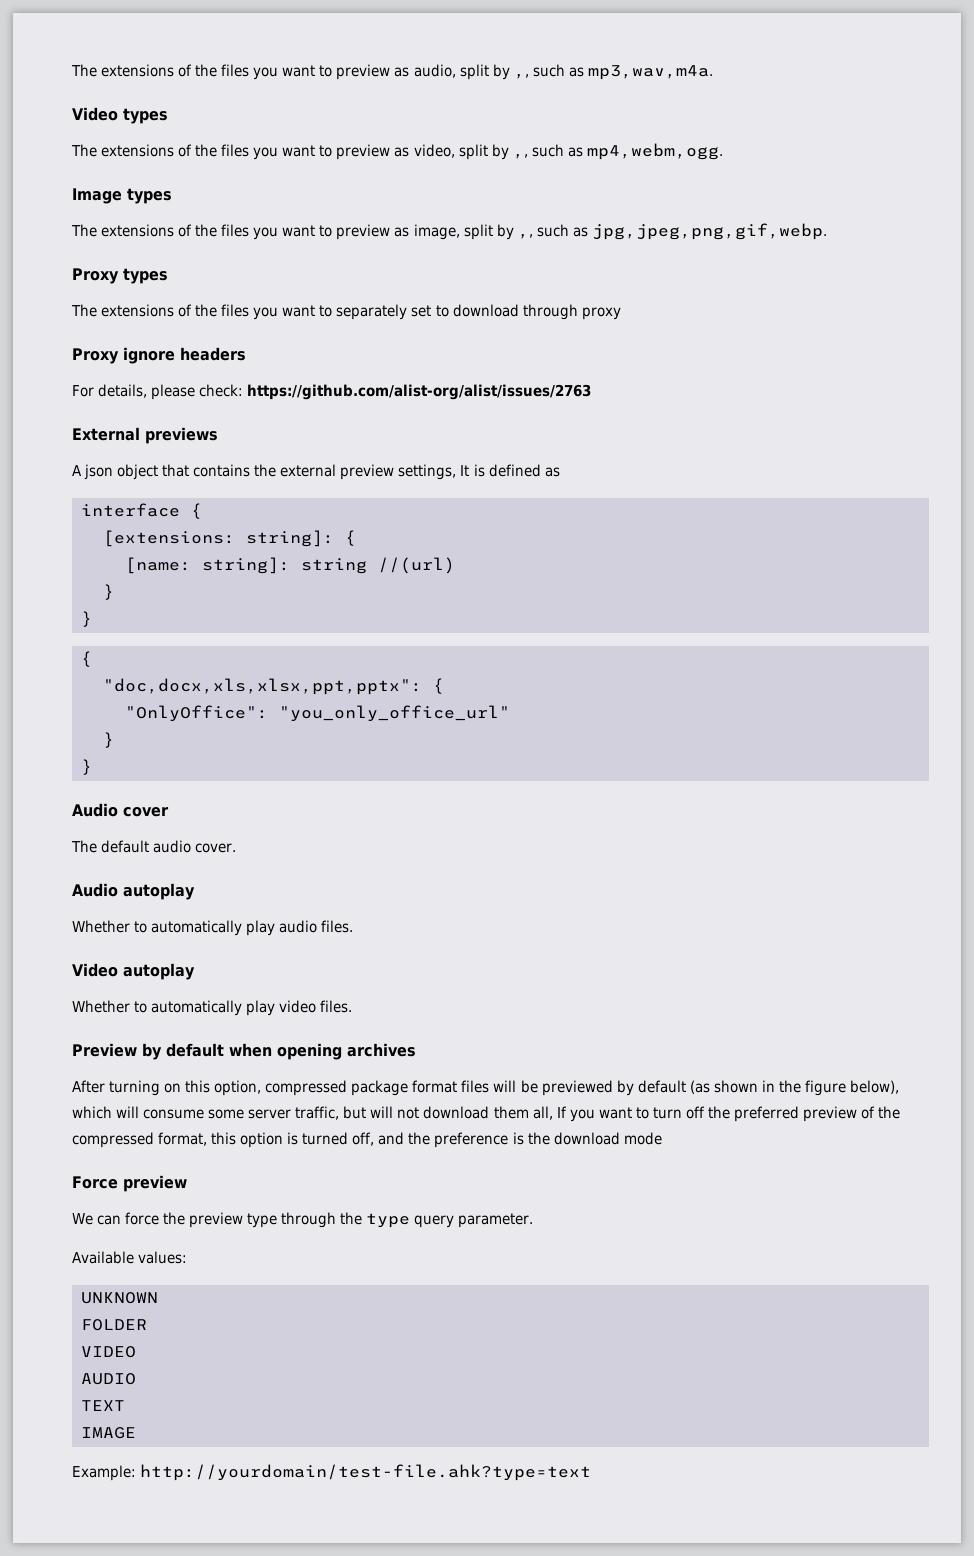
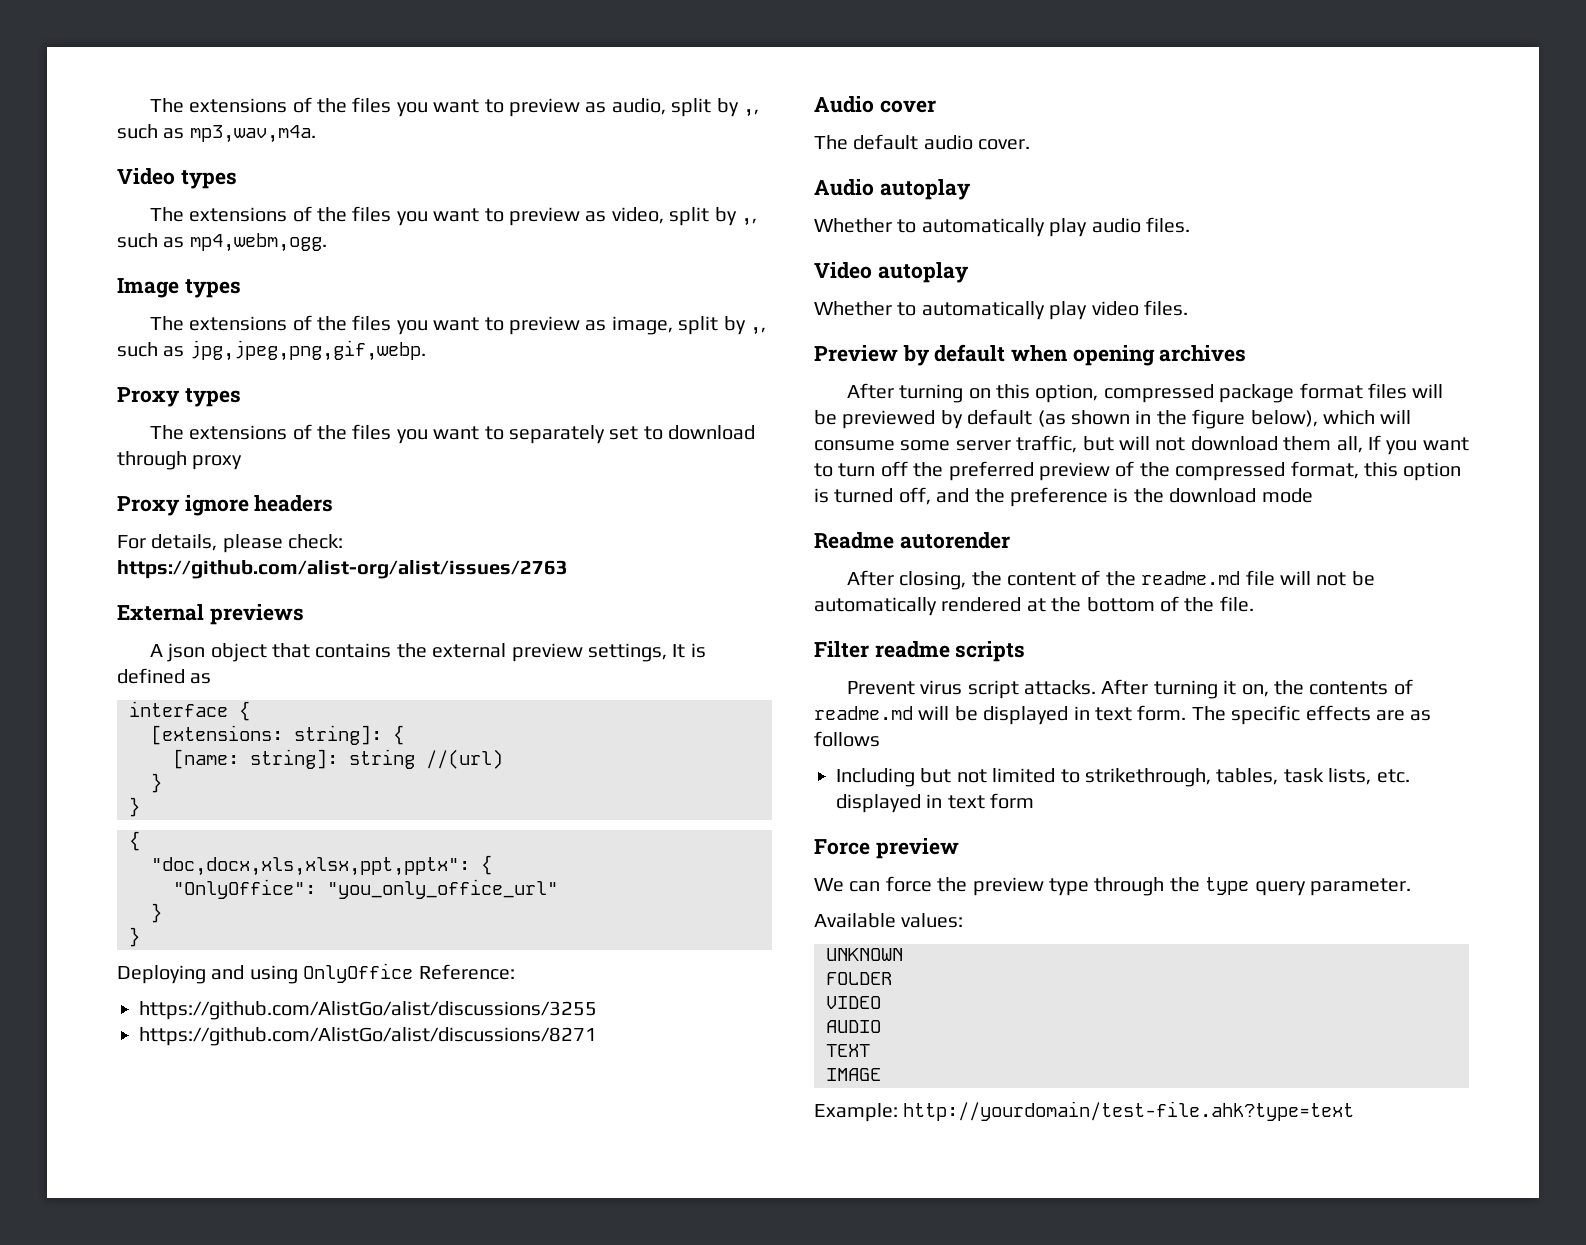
+ Deploying and using OnlyOffice Reference:
+ https://github.com/AlistGo/alist/discussions/3255
+ https://github.com/AlistGo/alist/discussions/8271
+ Readme autorender
+ After closing, the content of the readme.md file will not be automatically rendered at the bottom of the file.
+ Filter readme scripts
+ Prevent virus script attacks. After turning it on, the contents of readme.md will be displayed in text form. The specific effects are as follows
+ Including but not limited to strikethrough, tables, task lists, etc. displayed in text form

